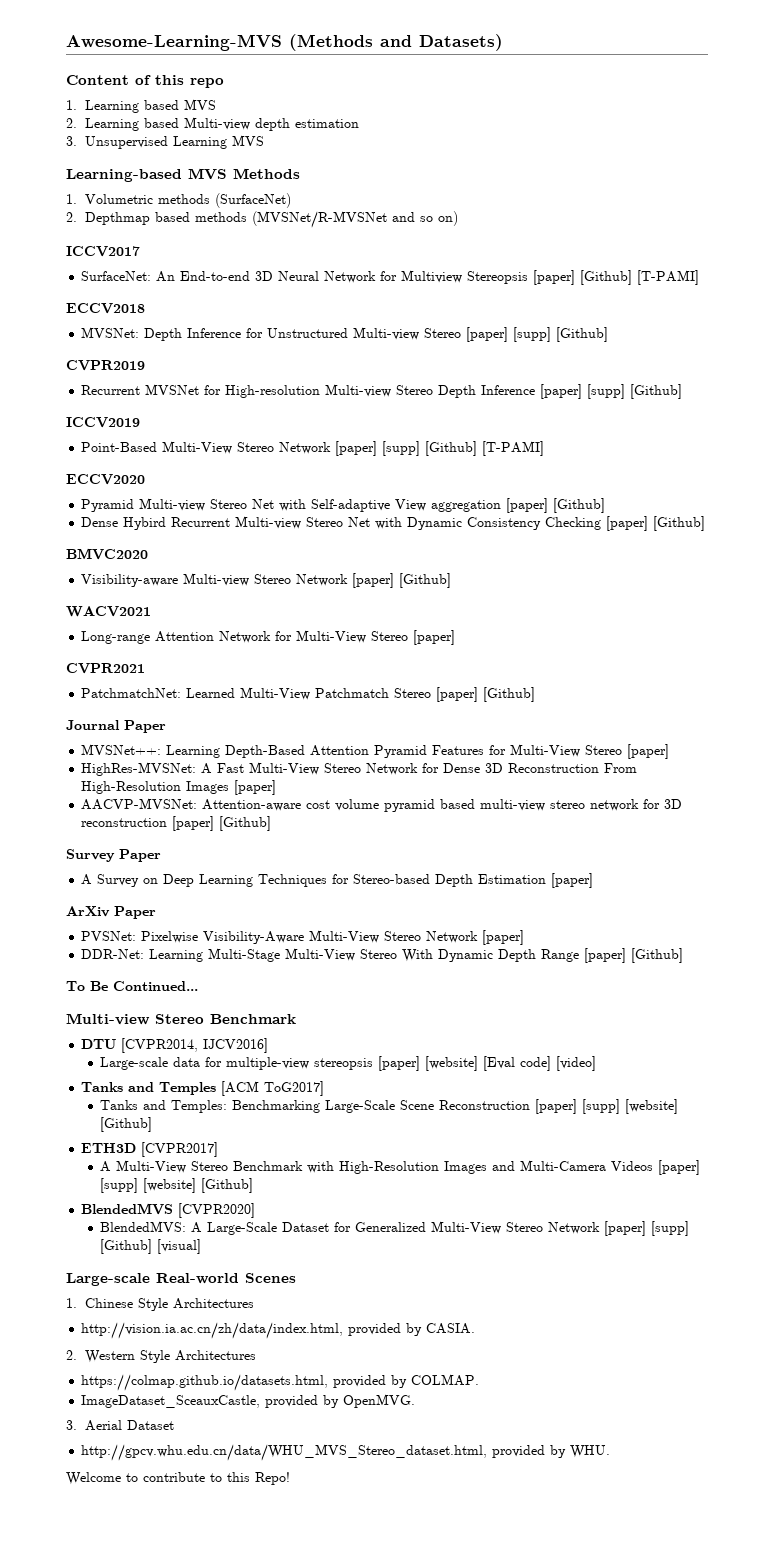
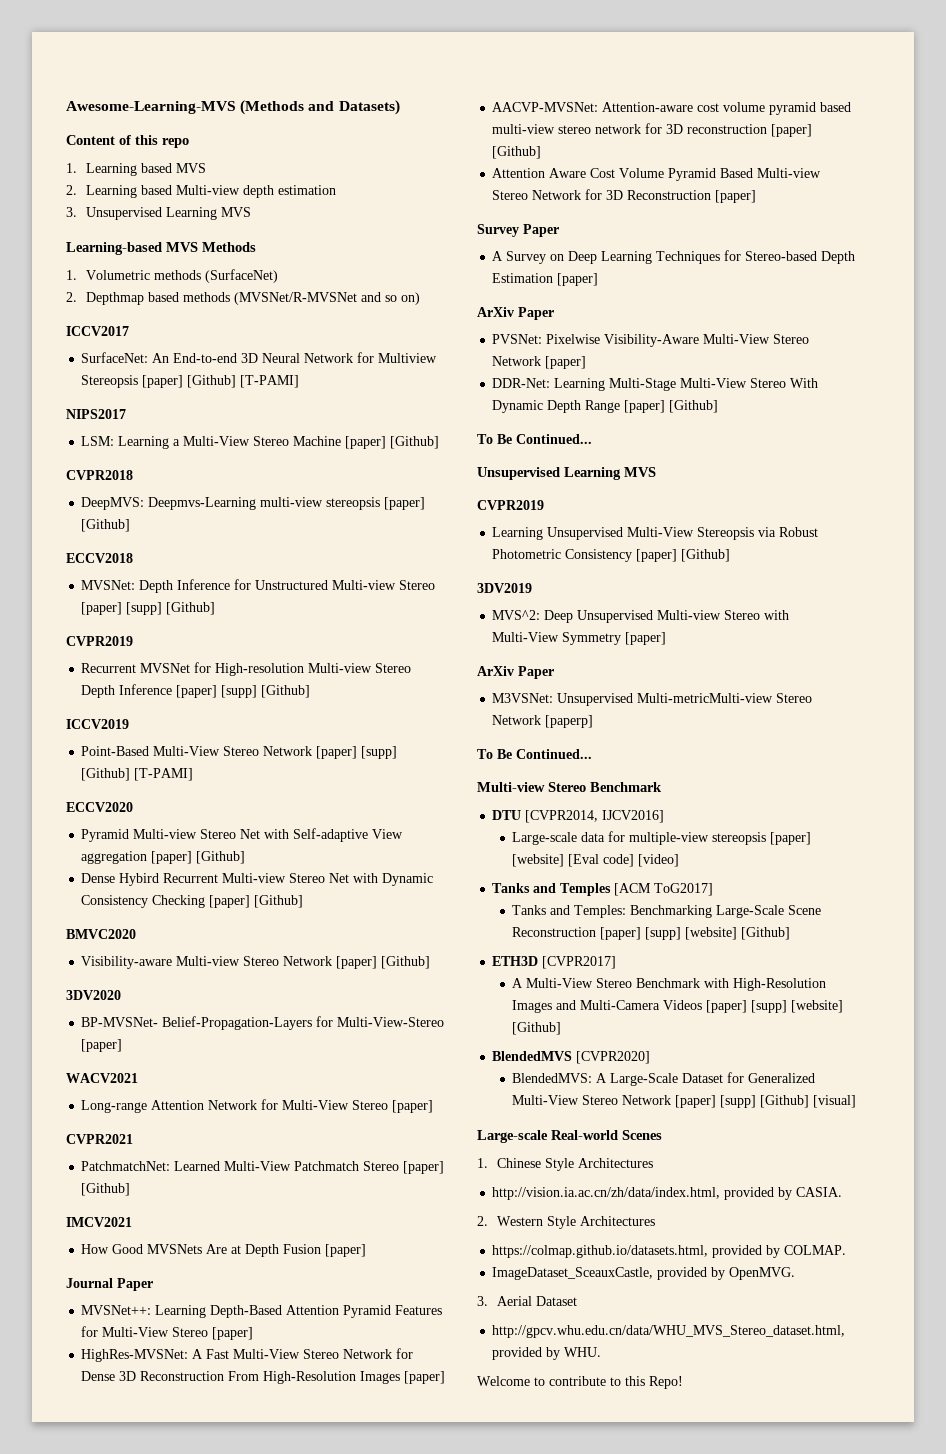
+ NIPS2017
+ LSM: Learning a Multi-View Stereo Machine [paper] [Github]
+ CVPR2018
+ DeepMVS: Deepmvs-Learning multi-view stereopsis [paper] [Github]
+ 3DV2020
+ BP-MVSNet- Belief-Propagation-Layers for Multi-View-Stereo [paper]
+ IMCV2021
+ How Good MVSNets Are at Depth Fusion [paper]
+ Attention Aware Cost Volume Pyramid Based Multi-view Stereo Network for 3D Reconstruction [paper]
  DDR-Net: Learning Multi-Stage Multi-View Stereo With Dynamic Depth Range [paper] [Github]
+ To Be Continued...
+ Unsupervised Learning MVS
+ CVPR2019
+ Learning Unsupervised Multi-View Stereopsis via Robust Photometric Consistency [paper] [Github]
+ 3DV2019
+ MVS^2: Deep Unsupervised Multi-view Stereo with Multi-View Symmetry [paper]
+ ArXiv Paper
+ M3VSNet: Unsupervised Multi-metricMulti-view Stereo Network [paperp]

